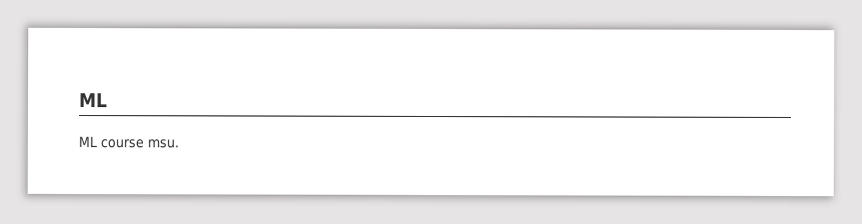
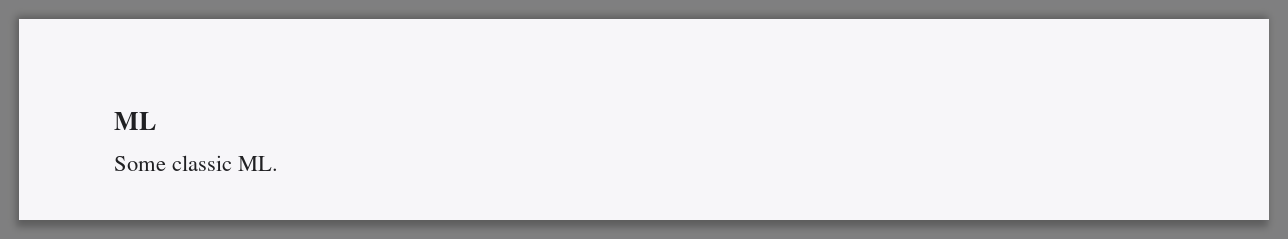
- ML course msu.
+ Some classic ML.

